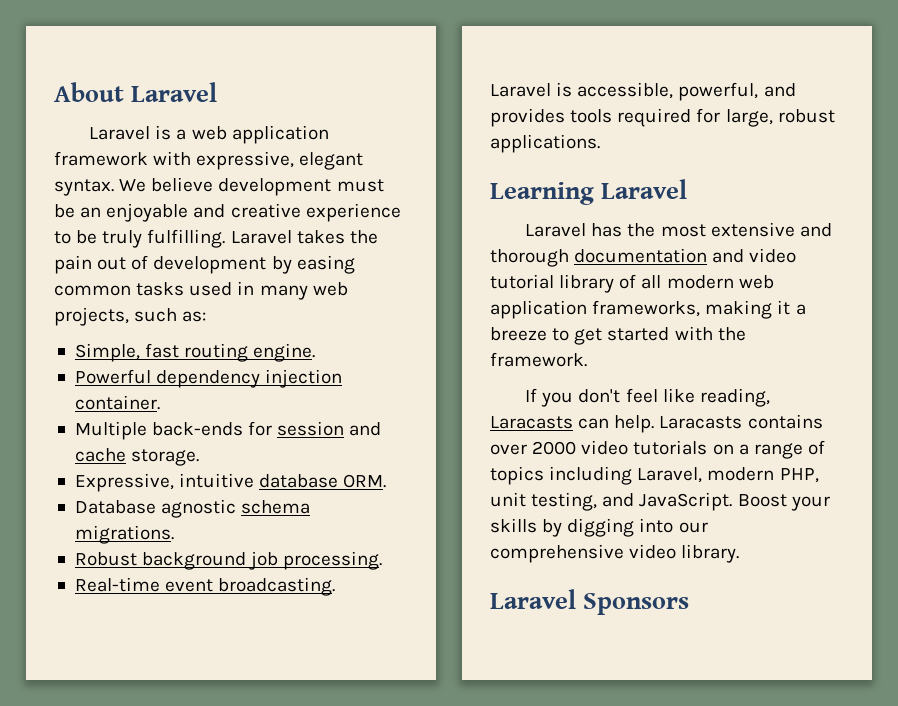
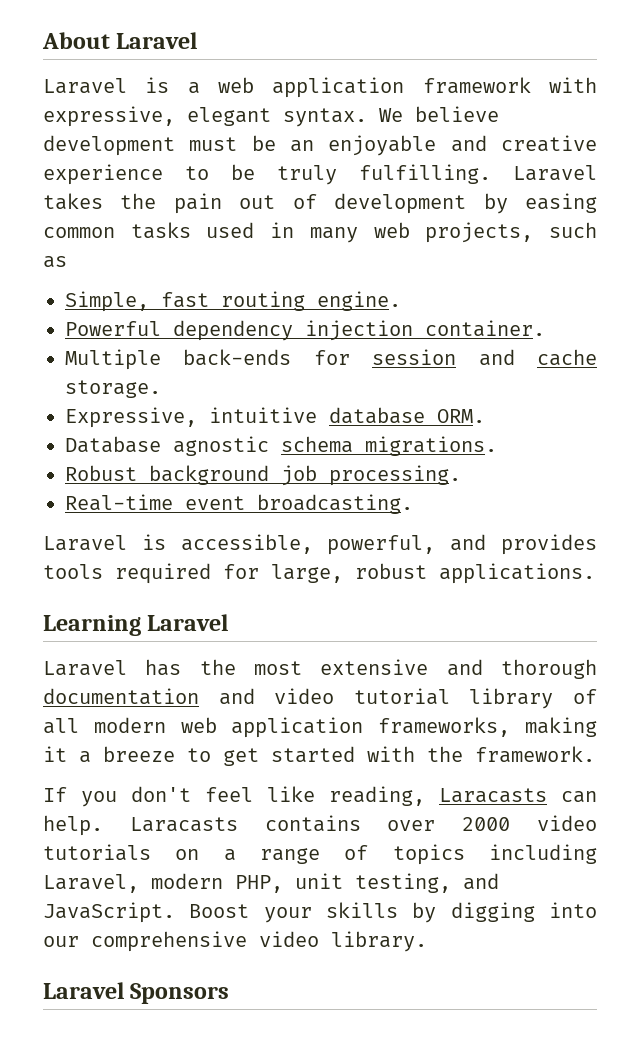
- Laravel takes the pain out of development by easing common tasks used in many web projects, such as:
+ Laravel takes the pain out of development by easing common tasks used in many web projects, such as

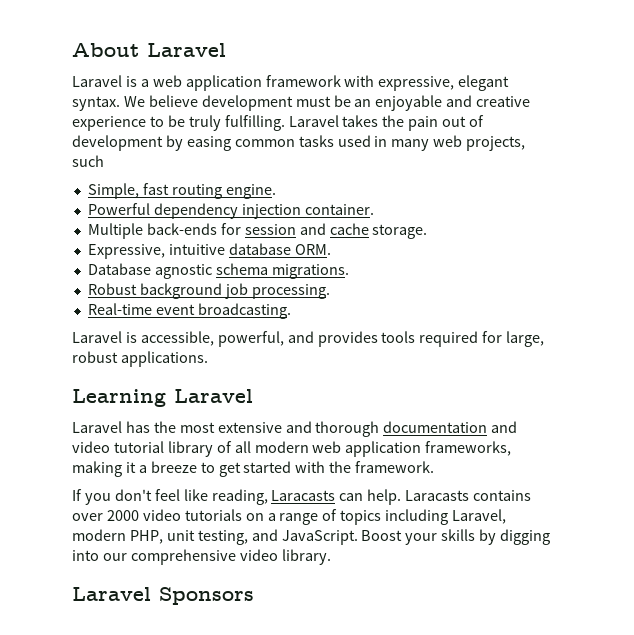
- Laravel takes the pain out of development by easing common tasks used in many web projects, such as
+ Laravel takes the pain out of development by easing common tasks used in many web projects, such

